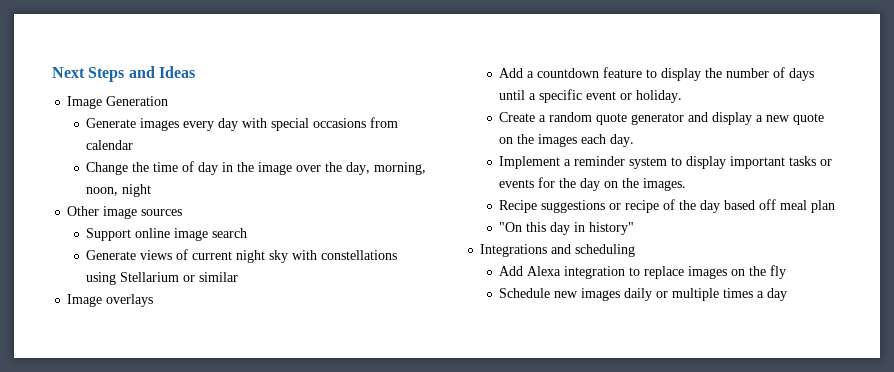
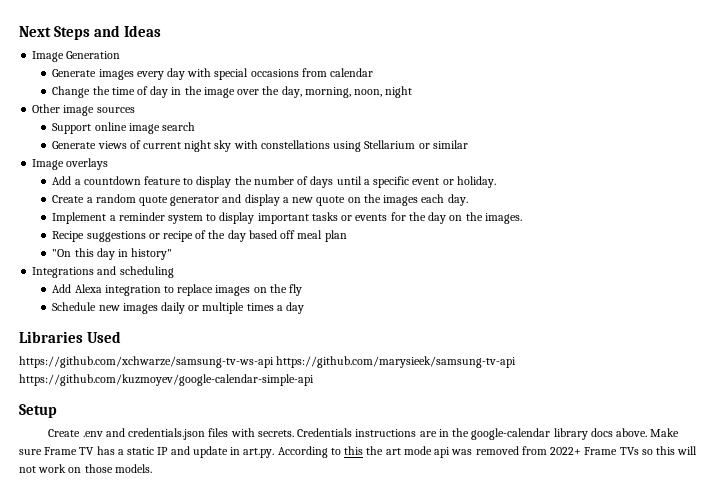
+ Libraries Used
+ https://github.com/xchwarze/samsung-tv-ws-api https://github.com/marysieek/samsung-tv-api https://github.com/kuzmoyev/google-calendar-simple-api
+ Setup
+ Create .env and credentials.json files with secrets. Credentials instructions are in the google-calendar library docs above. Make sure Frame TV has a static IP and update in art.py. According to this the art mode api was removed from 2022+ Frame TVs so this will not work on those models.

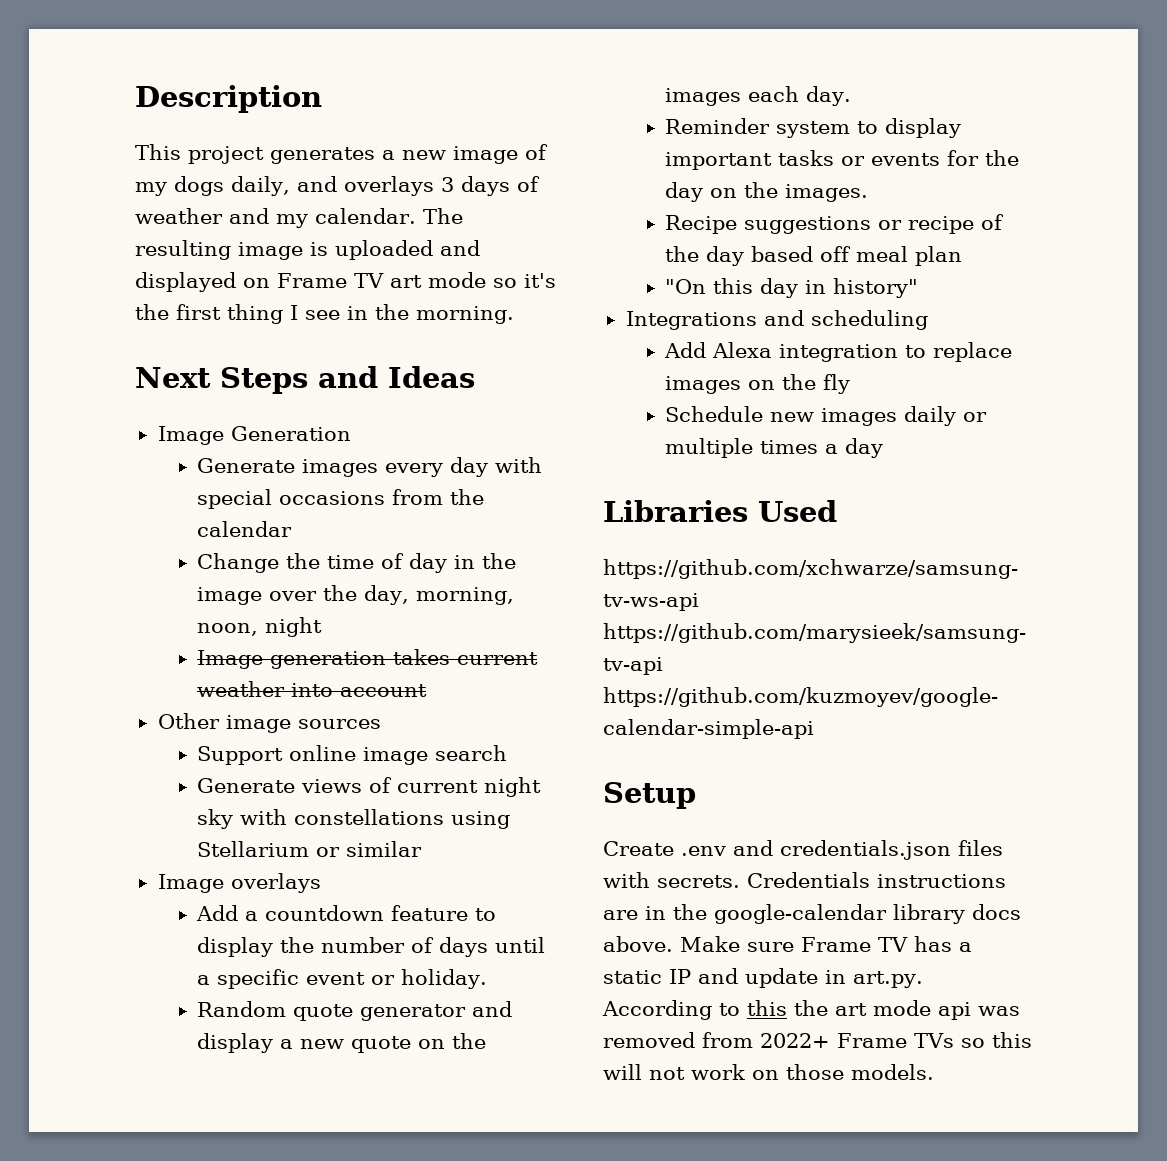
+ Description
+ This project generates a new image of my dogs daily, and overlays 3 days of weather and my calendar. The resulting image is uploaded and displayed on Frame TV art mode so it's the first thing I see in the morning.
- Generate images every day with special occasions from calendar
+ Generate images every day with special occasions from the calendar
+ Image generation takes current weather into account
- Create a random quote generator and display a new quote on the images each day.
+ Random quote generator and display a new quote on the images each day.
- Implement a reminder system to display important tasks or events for the day on the images.
+ Reminder system to display important tasks or events for the day on the images.

